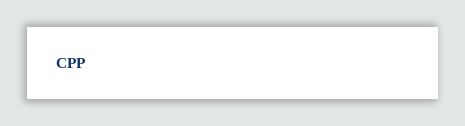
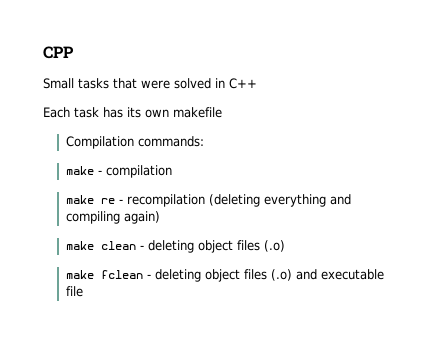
+ Small tasks that were solved in C++
+ Each task has its own makefile
+ Compilation commands:
+ make - compilation
+ make re - recompilation (deleting everything and compiling again)
+ make clean - deleting object files (.o)
+ make fclean - deleting object files (.o) and executable file

